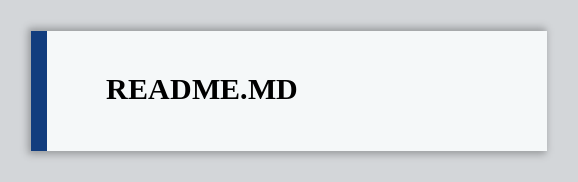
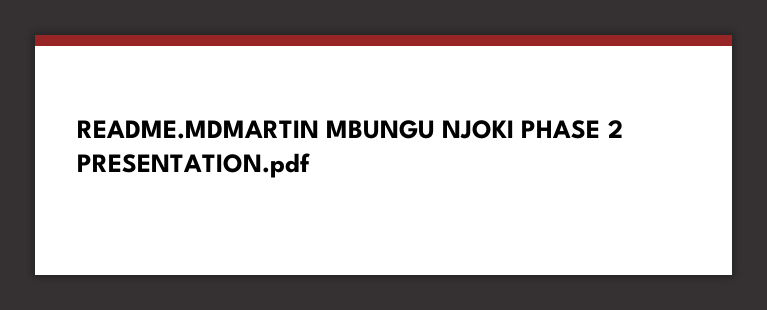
- README.MD
+ README.MDMARTIN MBUNGU NJOKI PHASE 2 PRESENTATION.pdf

